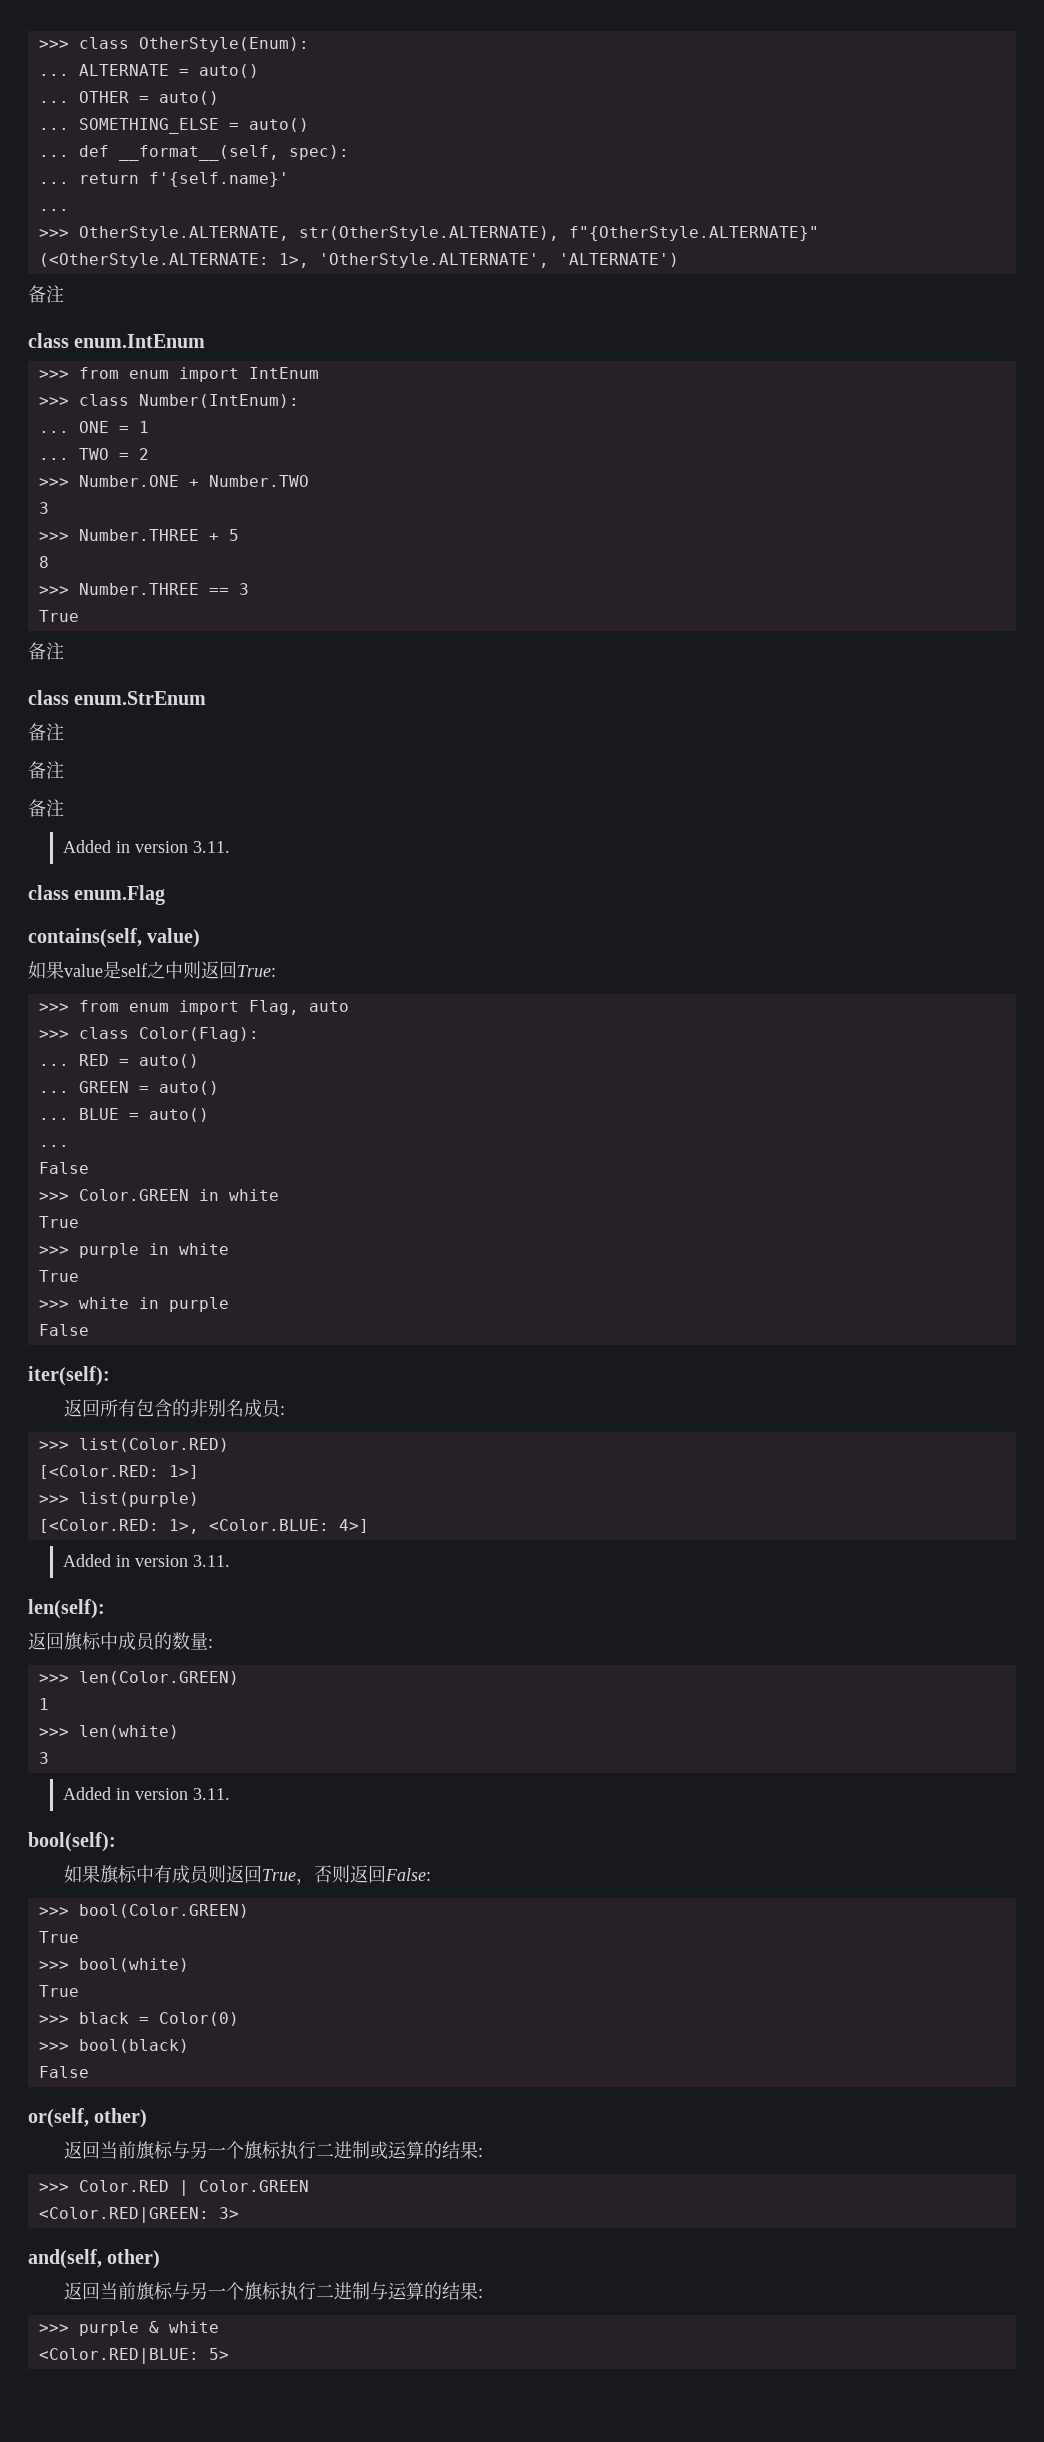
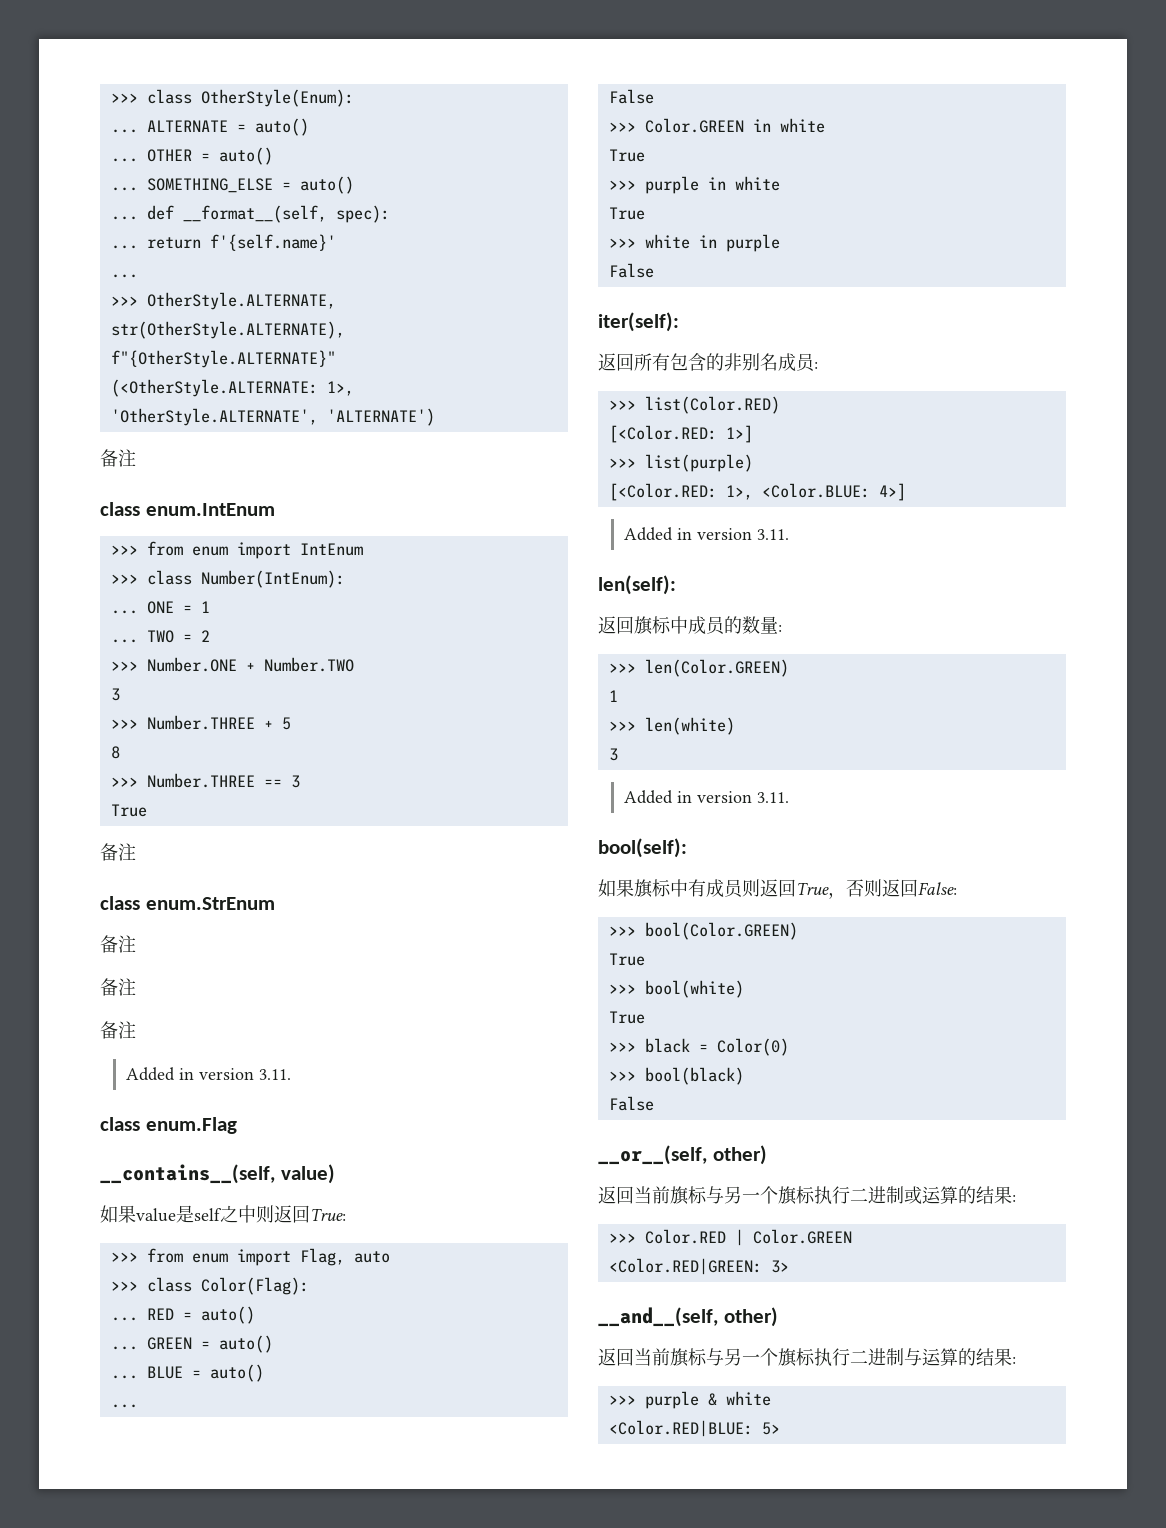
- contains(self, value)
+ __contains__(self, value)
- or(self, other)
+ __or__(self, other)
- and(self, other)
+ __and__(self, other)

